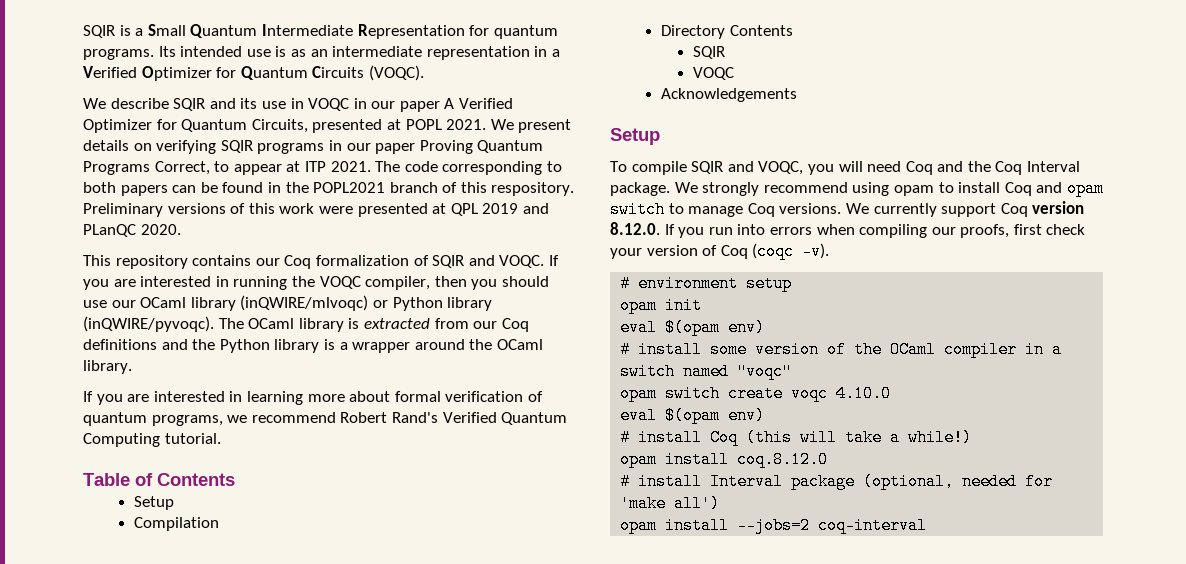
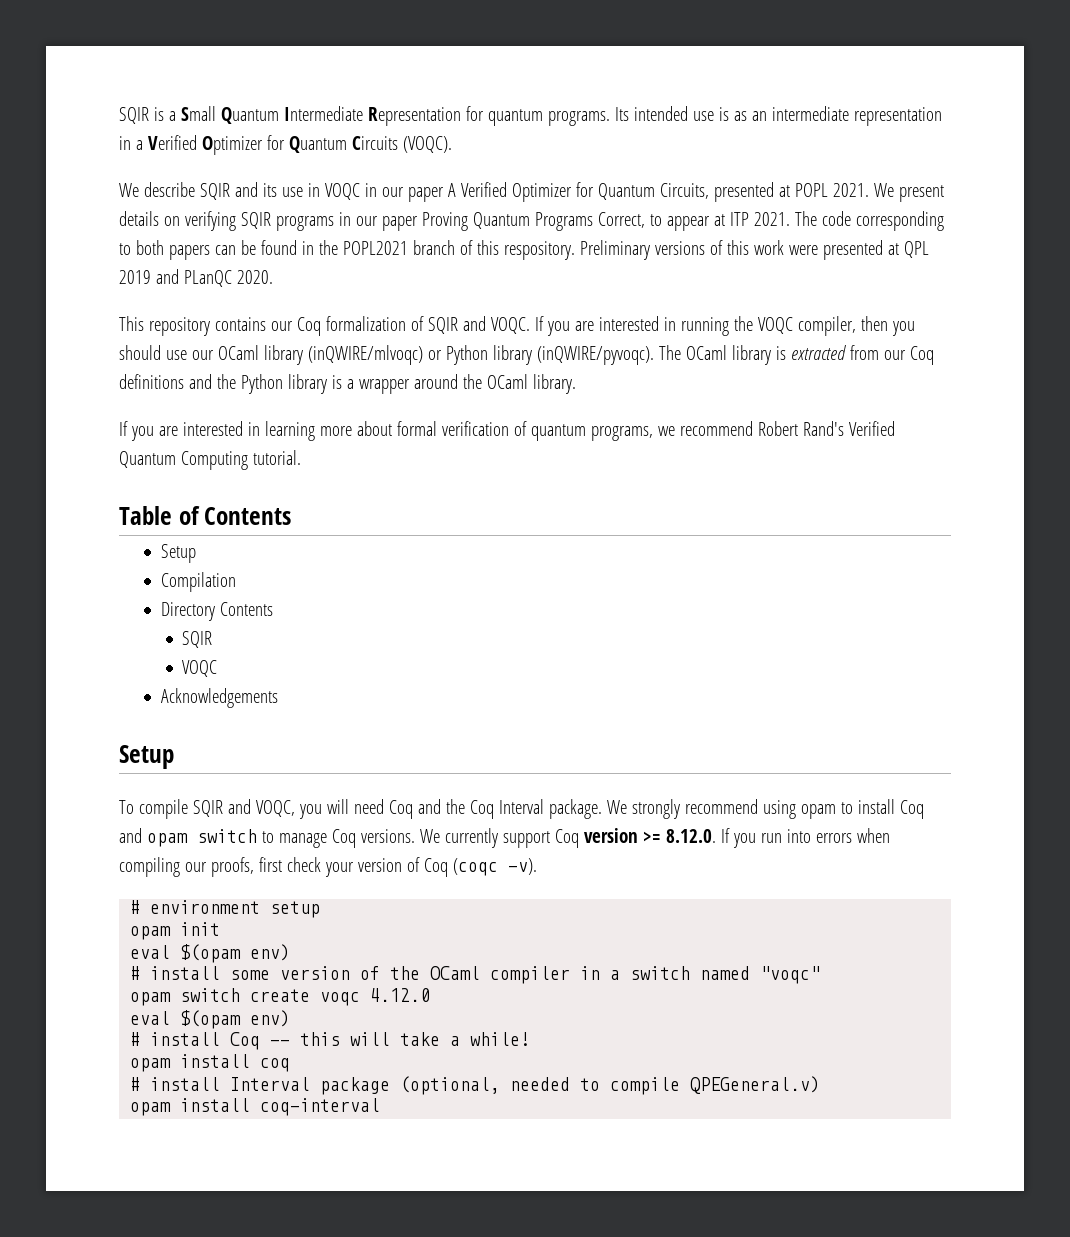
- We currently support Coq version 8.12.0. If you run into errors when compiling our proofs, first check your version of Coq (coqc -v).
+ We currently support Coq version >= 8.12.0. If you run into errors when compiling our proofs, first check your version of Coq (coqc -v).
- opam switch create voqc 4.10.0
+ opam switch create voqc 4.12.0
- # install Coq (this will take a while!)
- opam install coq.8.12.0
+ # install Coq -- this will take a while!
+ opam install coq
- # install Interval package (optional, needed for 'make all')
- opam install --jobs=2 coq-interval
+ # install Interval package (optional, needed to compile QPEGeneral.v)
+ opam install coq-interval

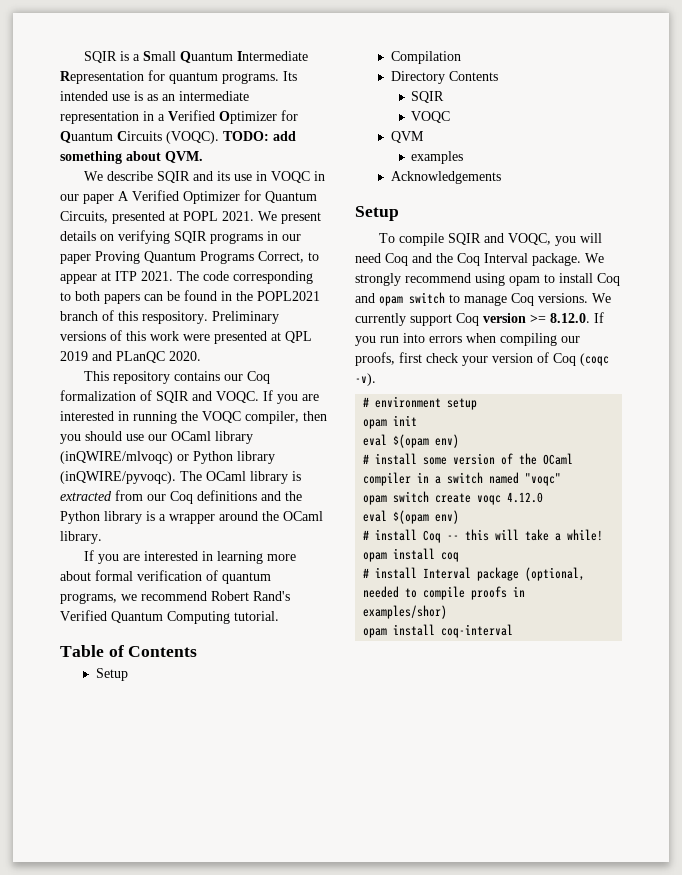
+ TODO: add something about QVM.
+ QVM
+ examples
- # install Interval package (optional, needed to compile QPEGeneral.v)
+ # install Interval package (optional, needed to compile proofs in examples/shor)

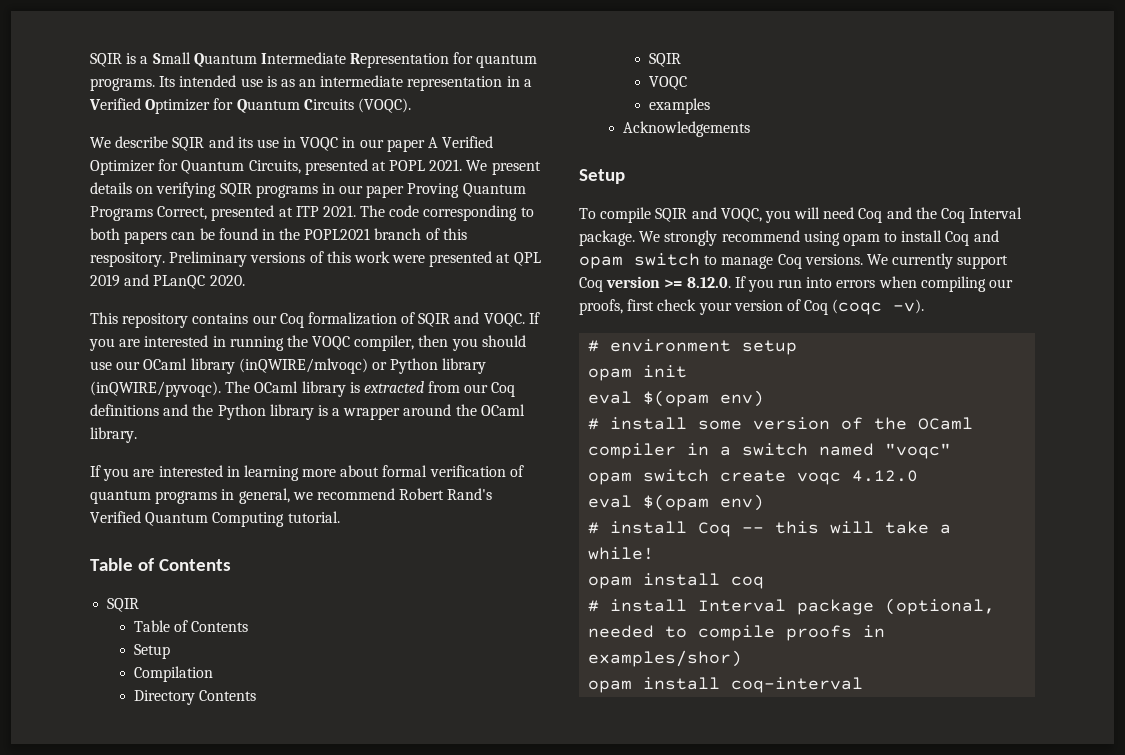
- TODO: add something about QVM.
- We present details on verifying SQIR programs in our paper Proving Quantum Programs Correct, to appear at ITP 2021.
+ We present details on verifying SQIR programs in our paper Proving Quantum Programs Correct, presented at ITP 2021.
- If you are interested in learning more about formal verification of quantum programs, we recommend Robert Rand's Verified Quantum Computing tutorial.
+ If you are interested in learning more about formal verification of quantum programs in general, we recommend Robert Rand's Verified Quantum Computing tutorial.
+ Table of Contents
+ SQIR
- QVM

